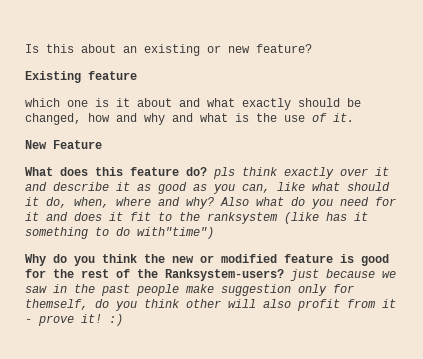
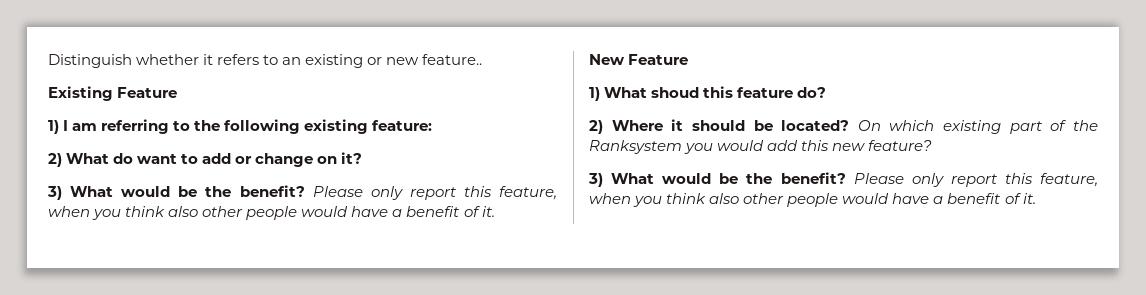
- Is this about an existing or new feature?
+ Distinguish whether it refers to an existing or new feature..
- Existing feature
- which one is it about and what exactly should be changed, how and why and what is the use of it.
+ Existing Feature
+ 1) I am referring to the following existing feature:
+ 2) What do want to add or change on it?
+ 3) What would be the benefit? Please only report this feature, when you think also other people would have a benefit of it.
- What does this feature do? pls think exactly over it and describe it as good as you can, like what should it do, when, where and why? Also what do you need for it and does it fit to the ranksystem (like has it something to do with"time")
- Why do you think the new or modified feature is good for the rest of the Ranksystem-users? just because we saw in the past people make suggestion only for themself, do you think other will also profit from it - prove it! :)
+ 1) What shoud this feature do?
+ 2) Where it should be located? On which existing part of the Ranksystem you would add this new feature?
+ 3) What would be the benefit? Please only report this feature, when you think also other people would have a benefit of it.

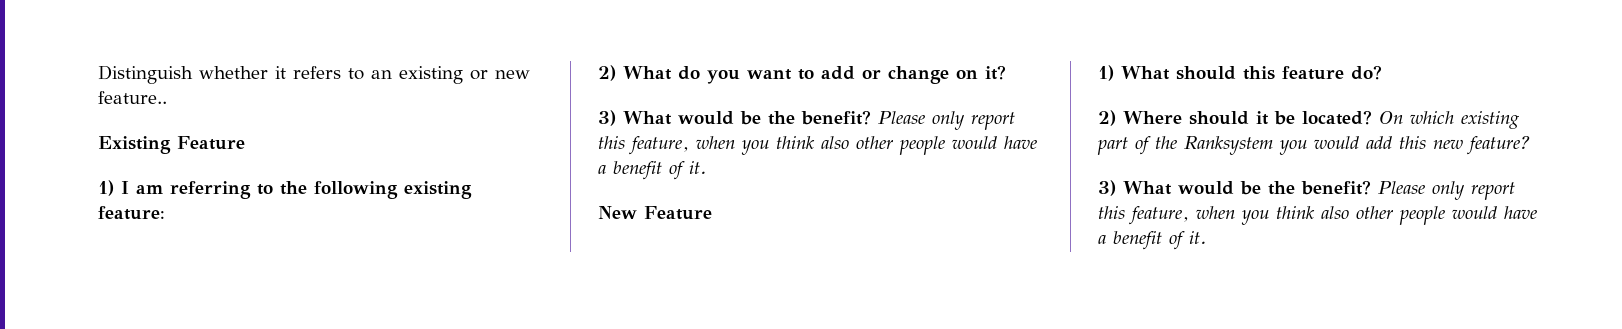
- 2) What do want to add or change on it?
+ 2) What do you want to add or change on it?
- 1) What shoud this feature do?
+ 1) What should this feature do?
- 2) Where it should be located?
+ 2) Where should it be located?

